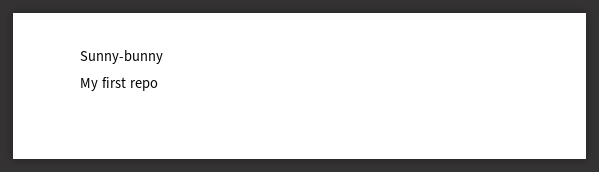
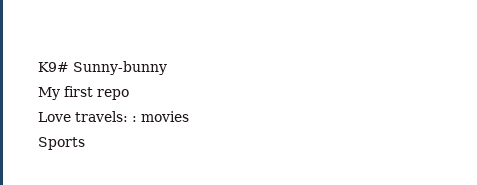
- Sunny-bunny
+ K9# Sunny-bunny
+ Love travels: : movies
+ Sports

